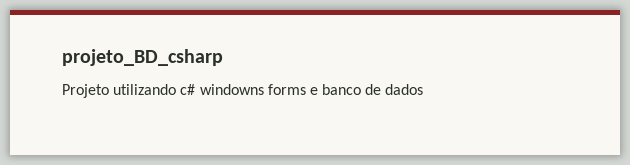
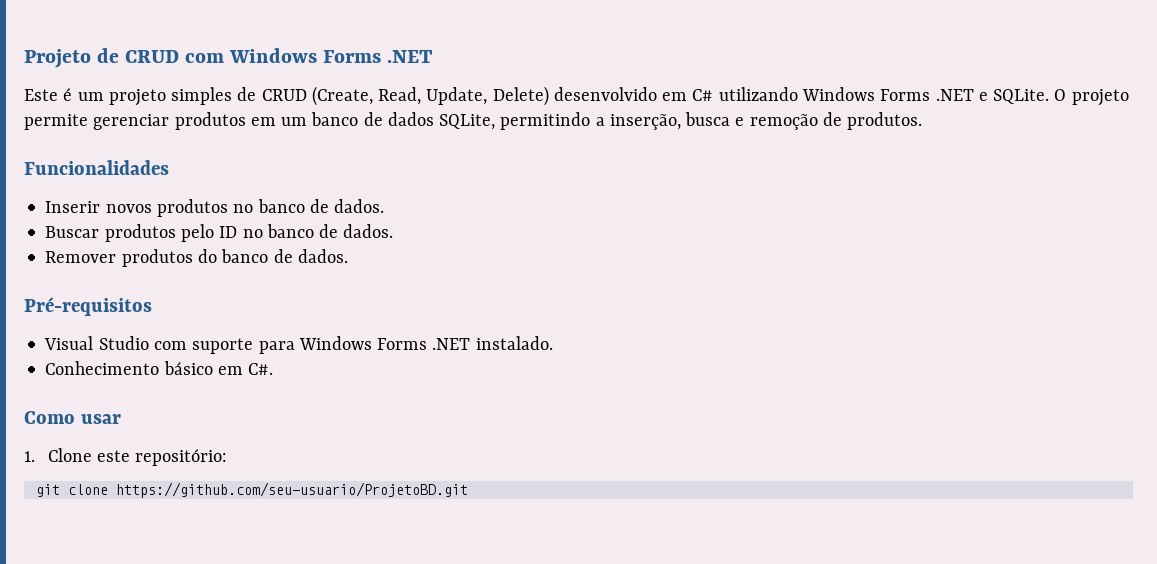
- projeto_BD_csharp
- Projeto utilizando c# windowns forms e banco de dados
+ Projeto de CRUD com Windows Forms .NET
+ Este é um projeto simples de CRUD (Create, Read, Update, Delete) desenvolvido em C# utilizando Windows Forms .NET e SQLite. O projeto permite gerenciar produtos em um banco de dados SQLite, permitindo a inserção, busca e remoção de produtos.
+ Funcionalidades
+ Inserir novos produtos no banco de dados.
+ Buscar produtos pelo ID no banco de dados.
+ Remover produtos do banco de dados.
+ Pré-requisitos
+ Visual Studio com suporte para Windows Forms .NET instalado.
+ Conhecimento básico em C#.
+ Como usar
+ 1. Clone este repositório:
+ git clone https://github.com/seu-usuario/ProjetoBD.git

